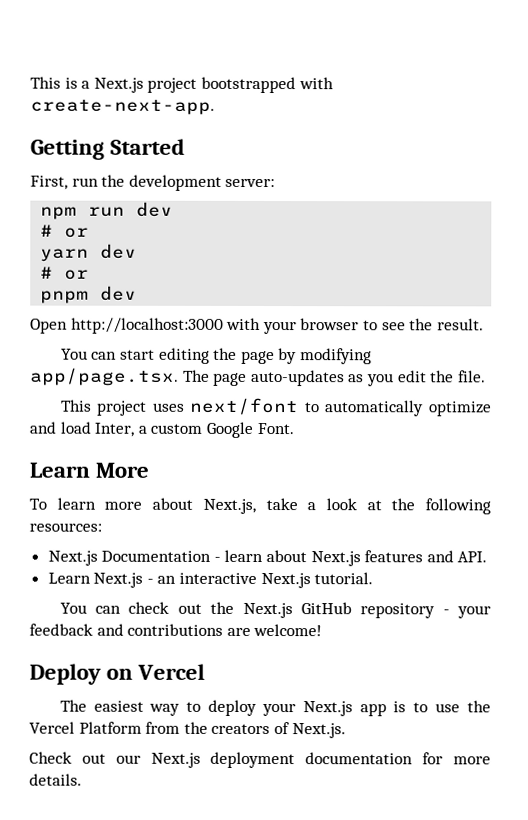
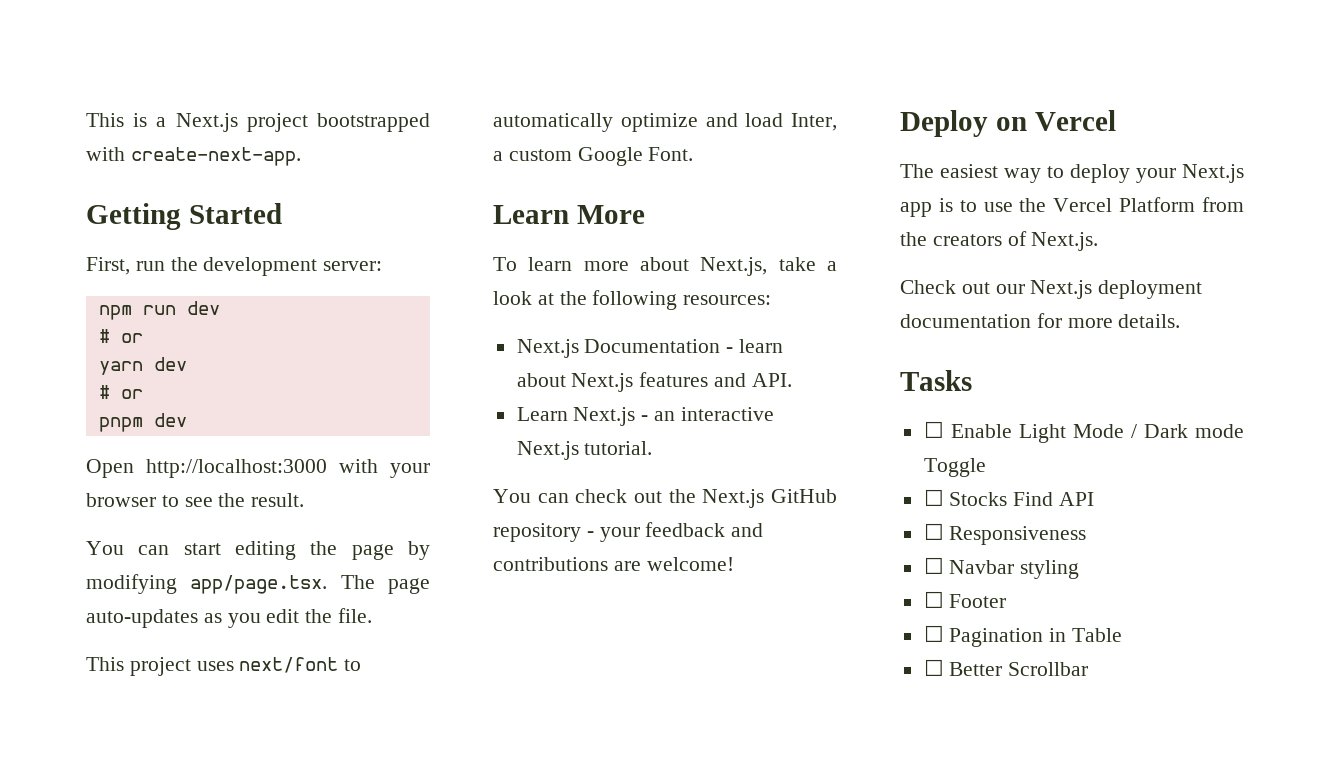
+ Tasks
+ ☐ Enable Light Mode / Dark mode Toggle
+ ☐ Stocks Find API
+ ☐ Responsiveness
+ ☐ Navbar styling
+ ☐ Footer
+ ☐ Pagination in Table
+ ☐ Better Scrollbar

